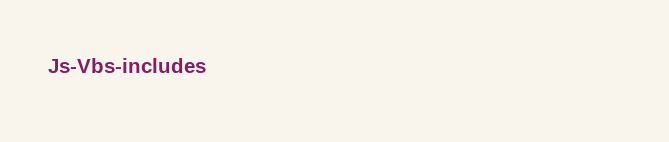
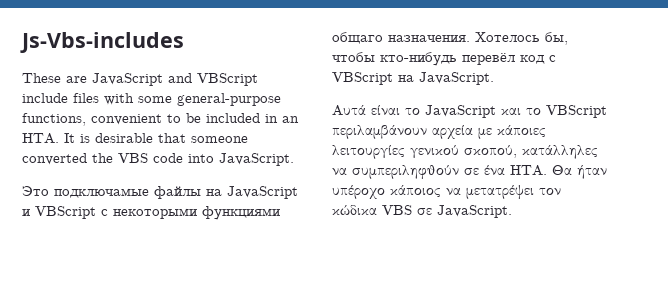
+ These are JavaScript and VBScript include files with some general-purpose functions, convenient to be included in an HTA. It is desirable that someone converted the VBS code into JavaScript.
+ Это подключамые файлы на JavaScript и VBScript с некоторыми функциями общаго назначения. Хотелось бы, чтобы кто-нибудь перевёл код с VBScript на JavaScript.
+ Αυτά είναι το JavaScript και το VBScript περιλαμβάνουν αρχεία με κάποιες λειτουργίες γενικού σκοπού, κατάλληλες να συμπεριληφθούν σε ένα HTA. Θα ήταν υπέροχο κάποιος να μετατρέψει τον κώδικα VBS σε JavaScript.

